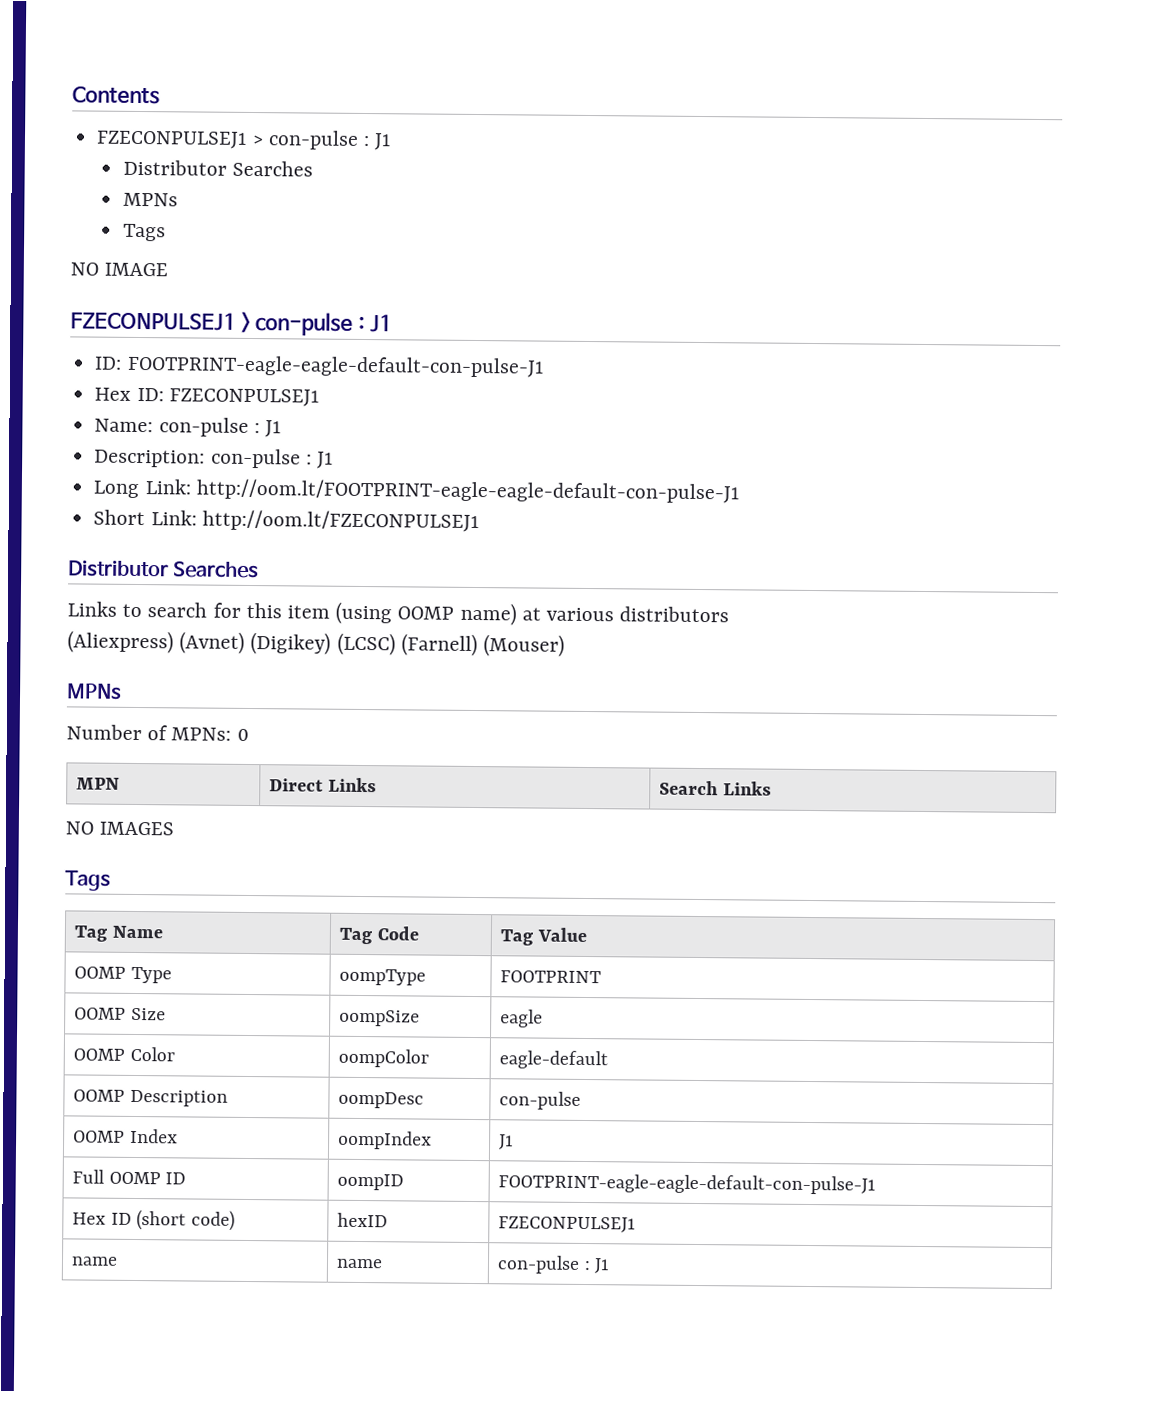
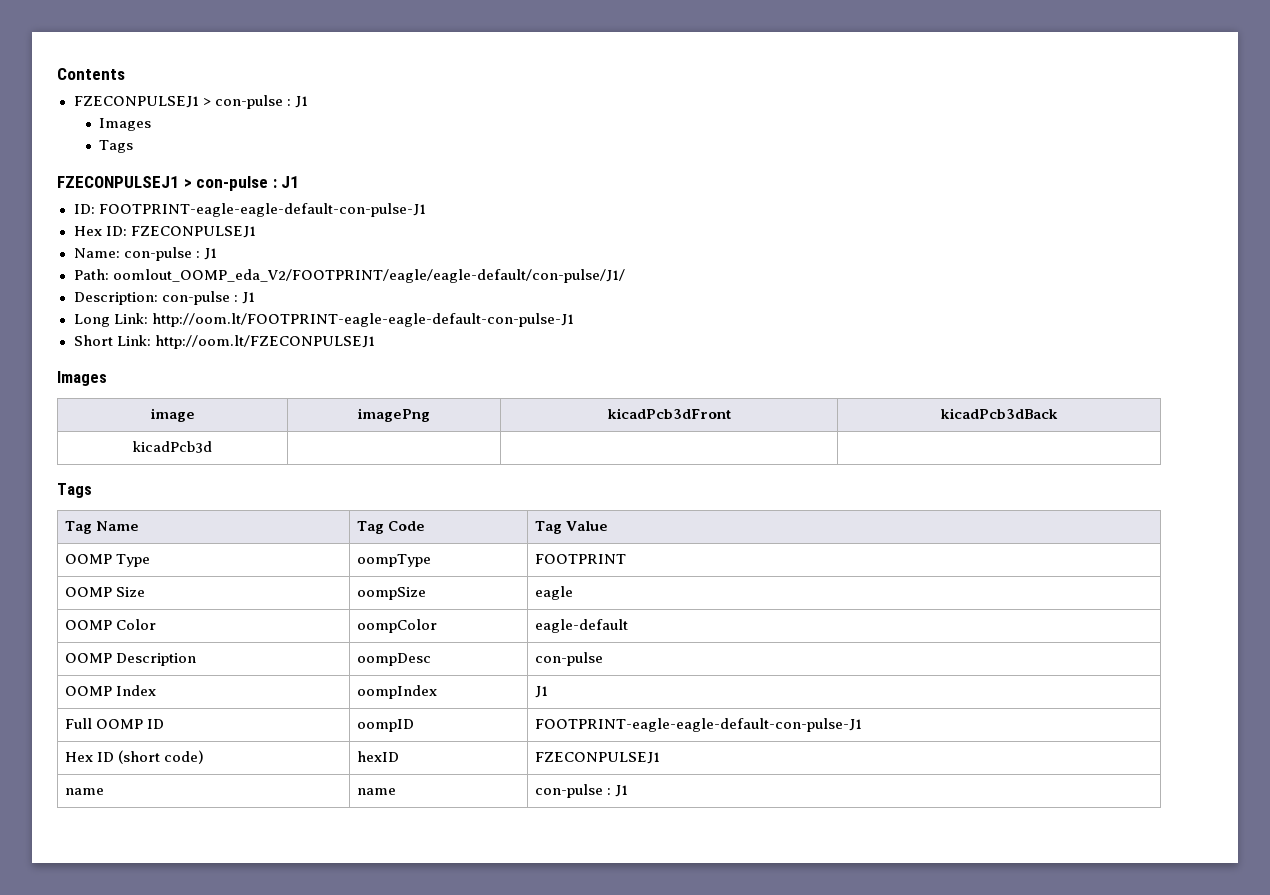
  Contents
  FZECONPULSEJ1 > con-pulse : J1
- Distributor Searches
- MPNs
+ Images
  Tags
- NO IMAGE
+ Path: oomlout_OOMP_eda_V2/FOOTPRINT/eagle/eagle-default/con-pulse/J1/
  Short Link: http://oom.lt/FZECONPULSEJ1
- Distributor Searches
- Links to search for this item (using OOMP name) at various distributors
- (Aliexpress) (Avnet) (Digikey) (LCSC) (Farnell) (Mouser)
- MPNs
- Number of MPNs: 0
- MPN | Direct Links | Search Links
- NO IMAGES
+ Images
+ image | imagePng | kicadPcb3dFront | kicadPcb3dBack
+ kicadPcb3d | | |

